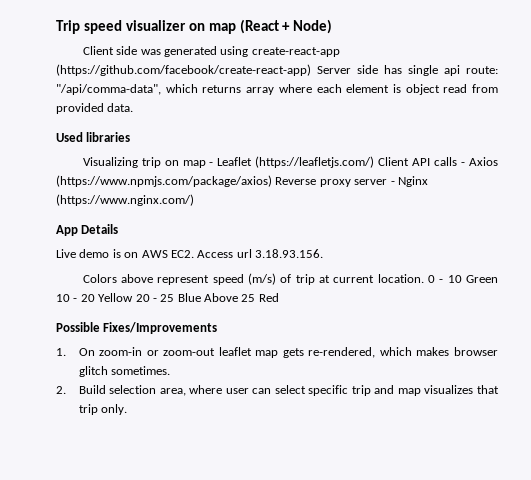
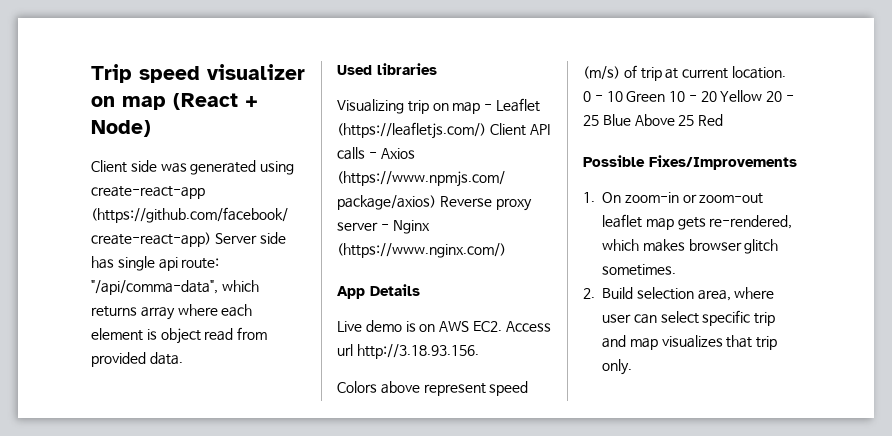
- Live demo is on AWS EC2. Access url 3.18.93.156.
+ Live demo is on AWS EC2. Access url http://3.18.93.156.

